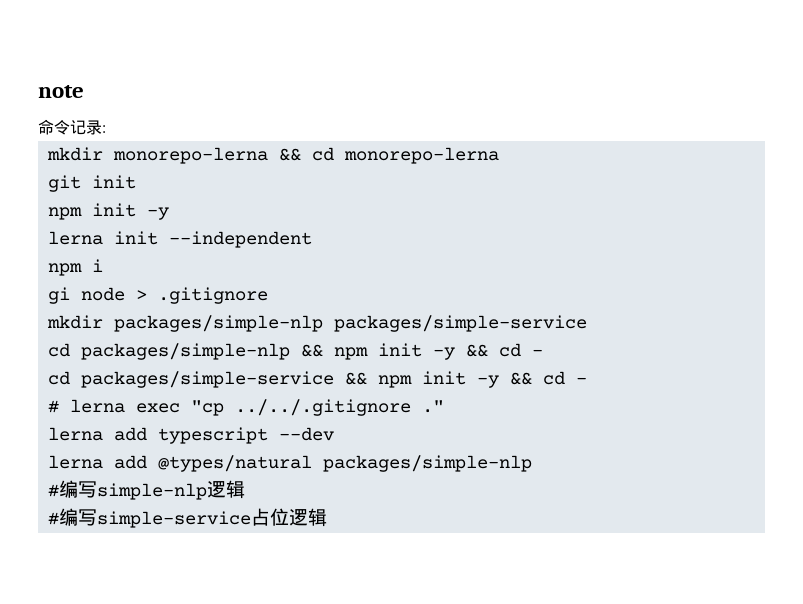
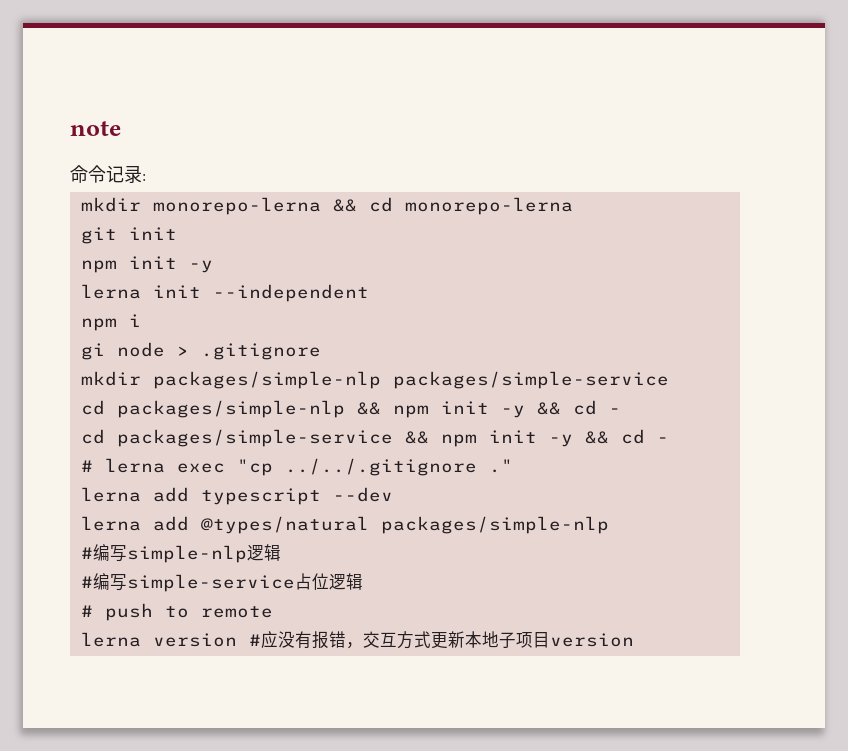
+ # push to remote
+ lerna version #应没有报错，交互方式更新本地子项目version

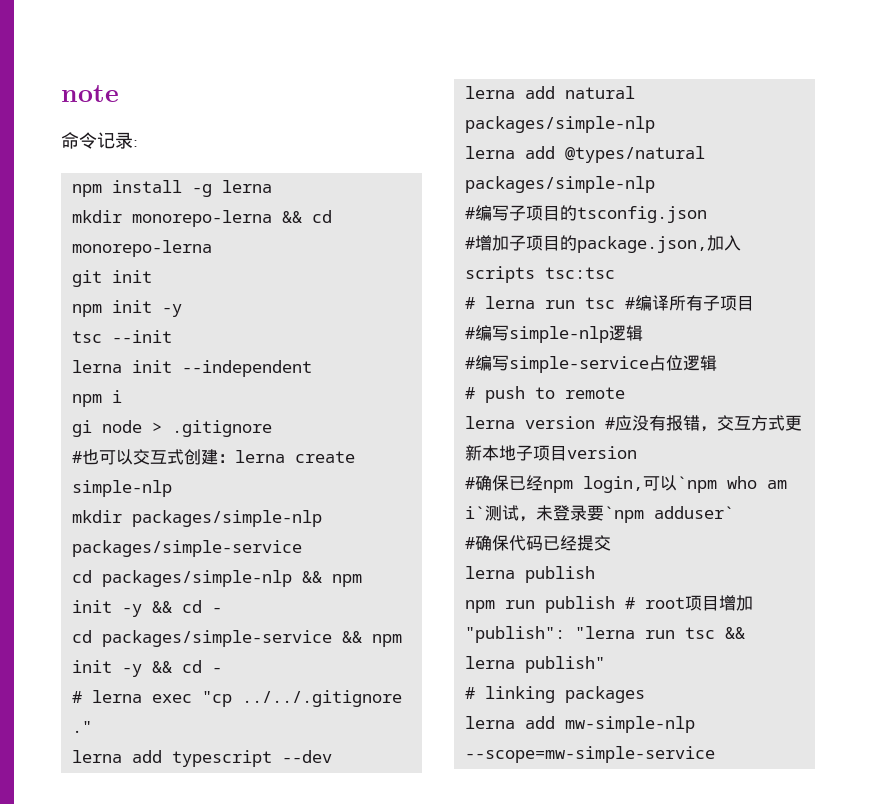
+ npm install -g lerna
+ tsc --init
+ #也可以交互式创建：lerna create simple-nlp
+ lerna add natural packages/simple-nlp
+ #编写子项目的tsconfig.json
+ #增加子项目的package.json,加入scripts tsc:tsc
+ # lerna run tsc #编译所有子项目
+ #确保已经npm login,可以`npm who am i`测试，未登录要`npm adduser`
+ #确保代码已经提交
+ lerna publish
+ npm run publish # root项目增加"publish": "lerna run tsc && lerna publish"
+ # linking packages
+ lerna add mw-simple-nlp --scope=mw-simple-service

